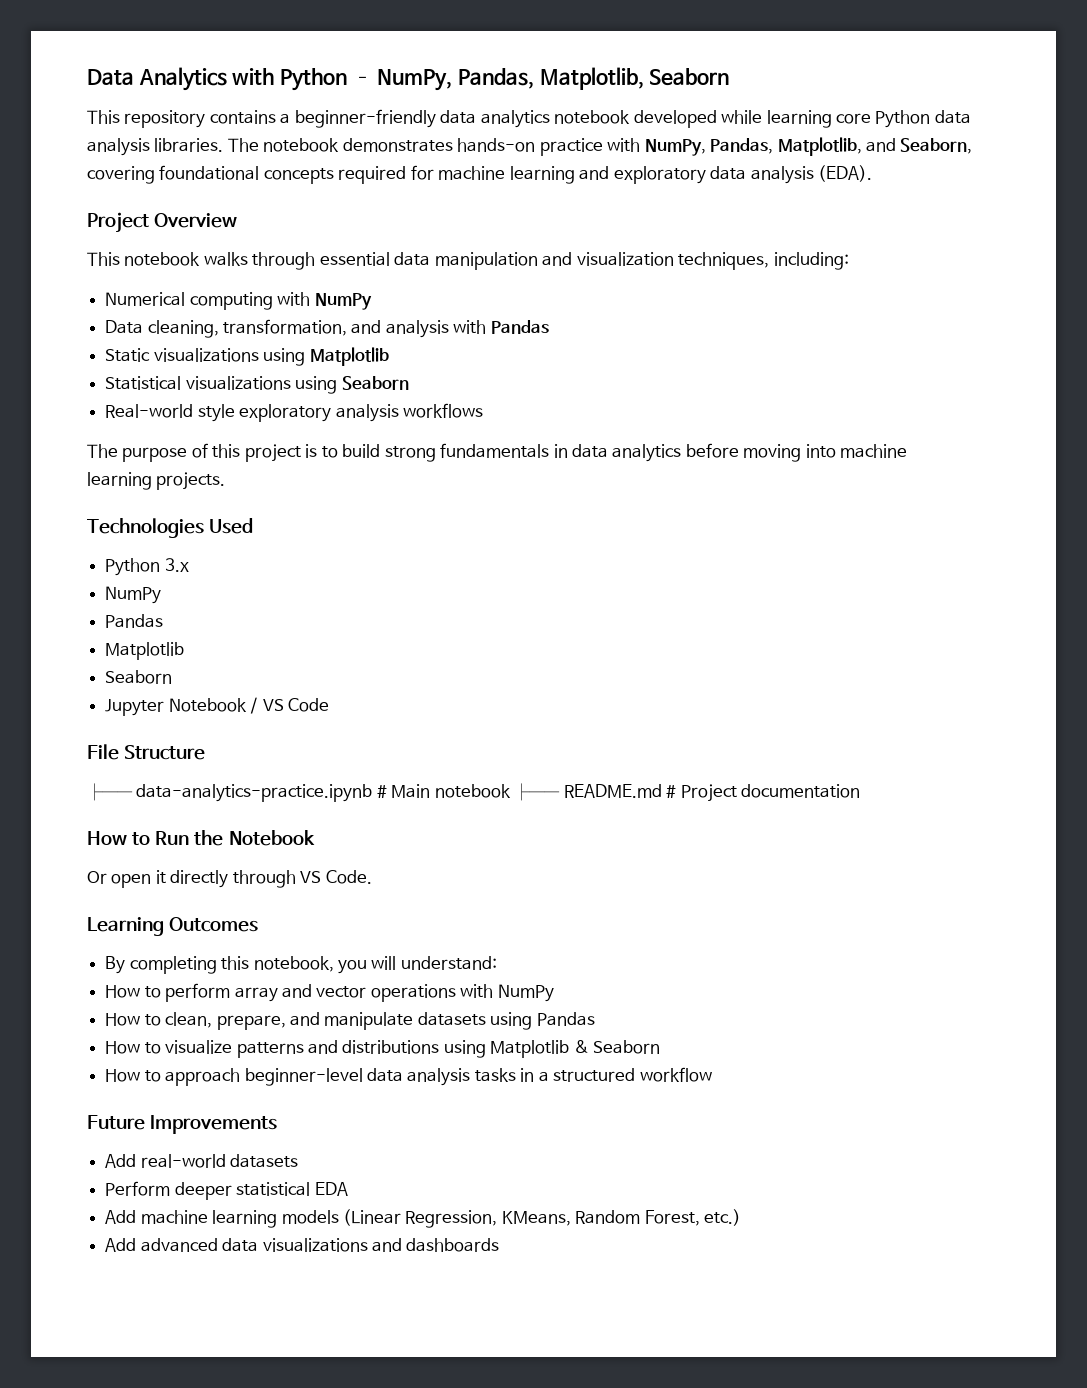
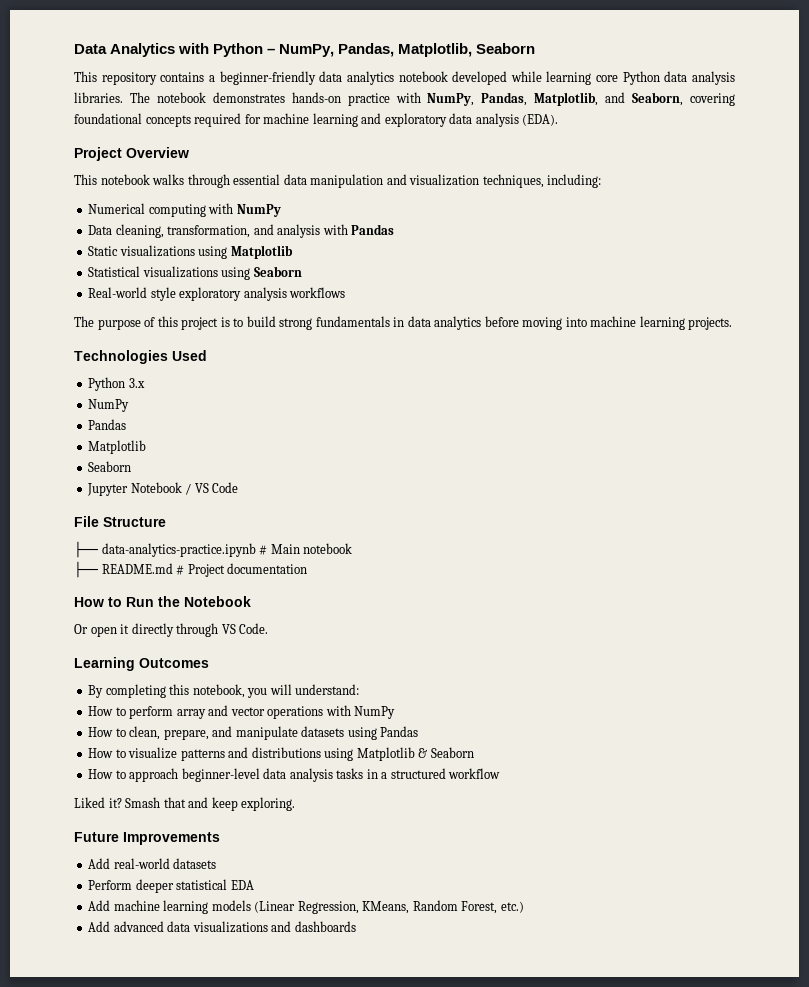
- ├── data-analytics-practice.ipynb # Main notebook ├── README.md # Project documentation
+ ├── data-analytics-practice.ipynb # Main notebook
+ ├── README.md # Project documentation
+ Liked it? Smash that and keep exploring.

